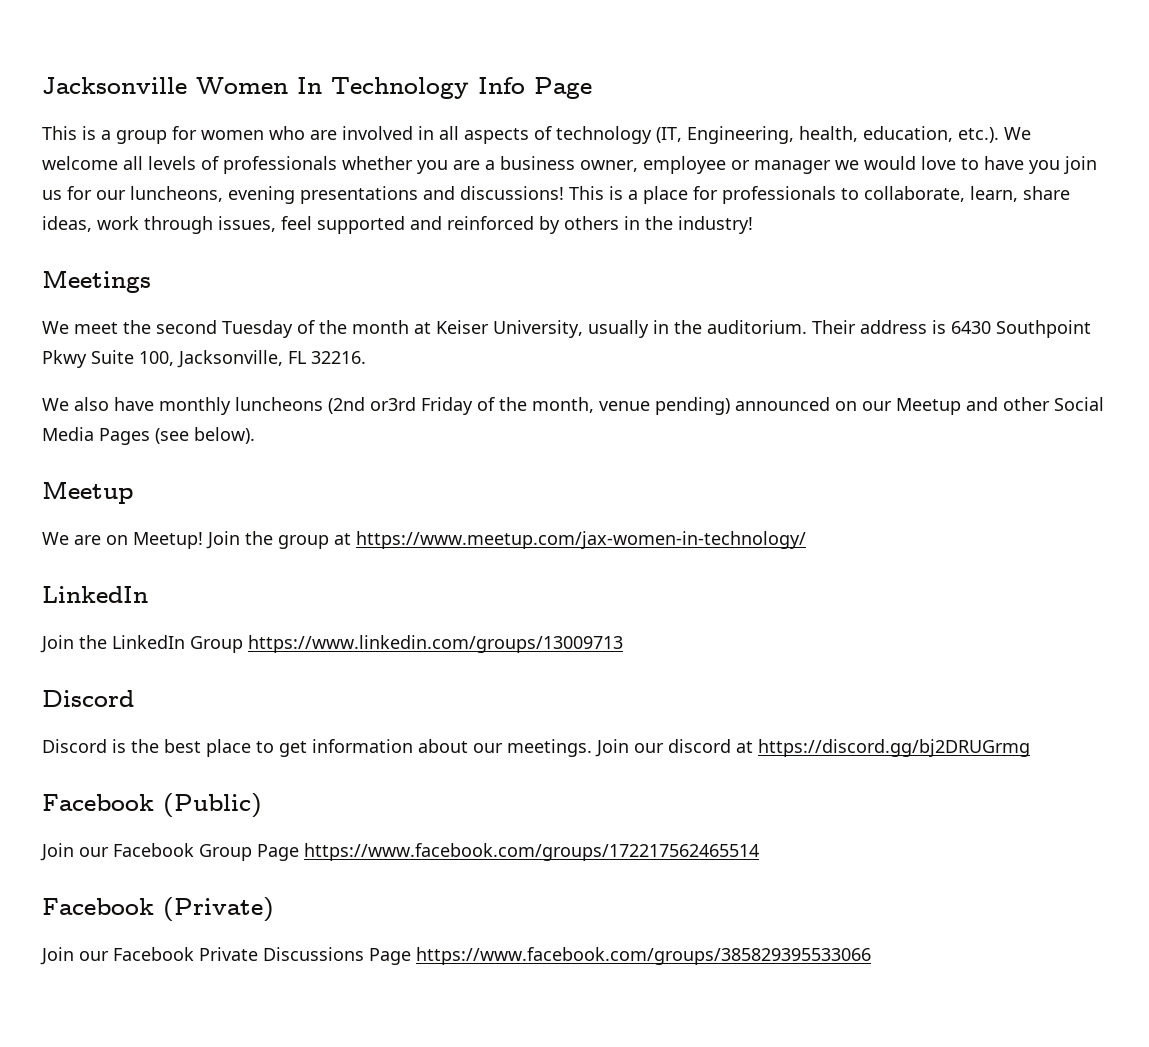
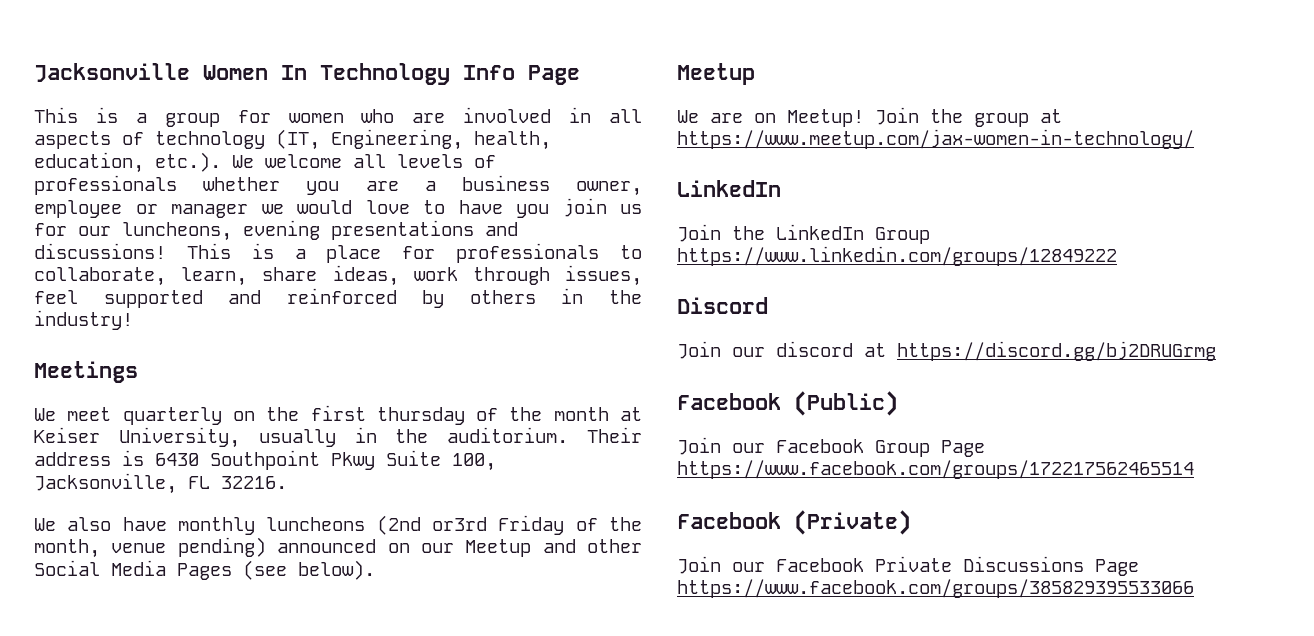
- We meet the second Tuesday of the month at Keiser University, usually in the auditorium.
+ We meet quarterly on the first thursday of the month at Keiser University, usually in the auditorium.
- Join the LinkedIn Group https://www.linkedin.com/groups/13009713
+ Join the LinkedIn Group https://www.linkedin.com/groups/12849222
- Discord is the best place to get information about our meetings.

